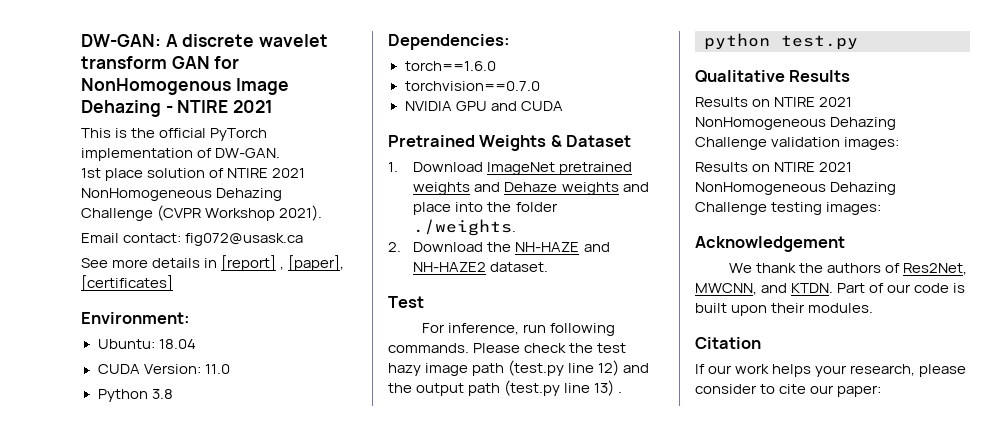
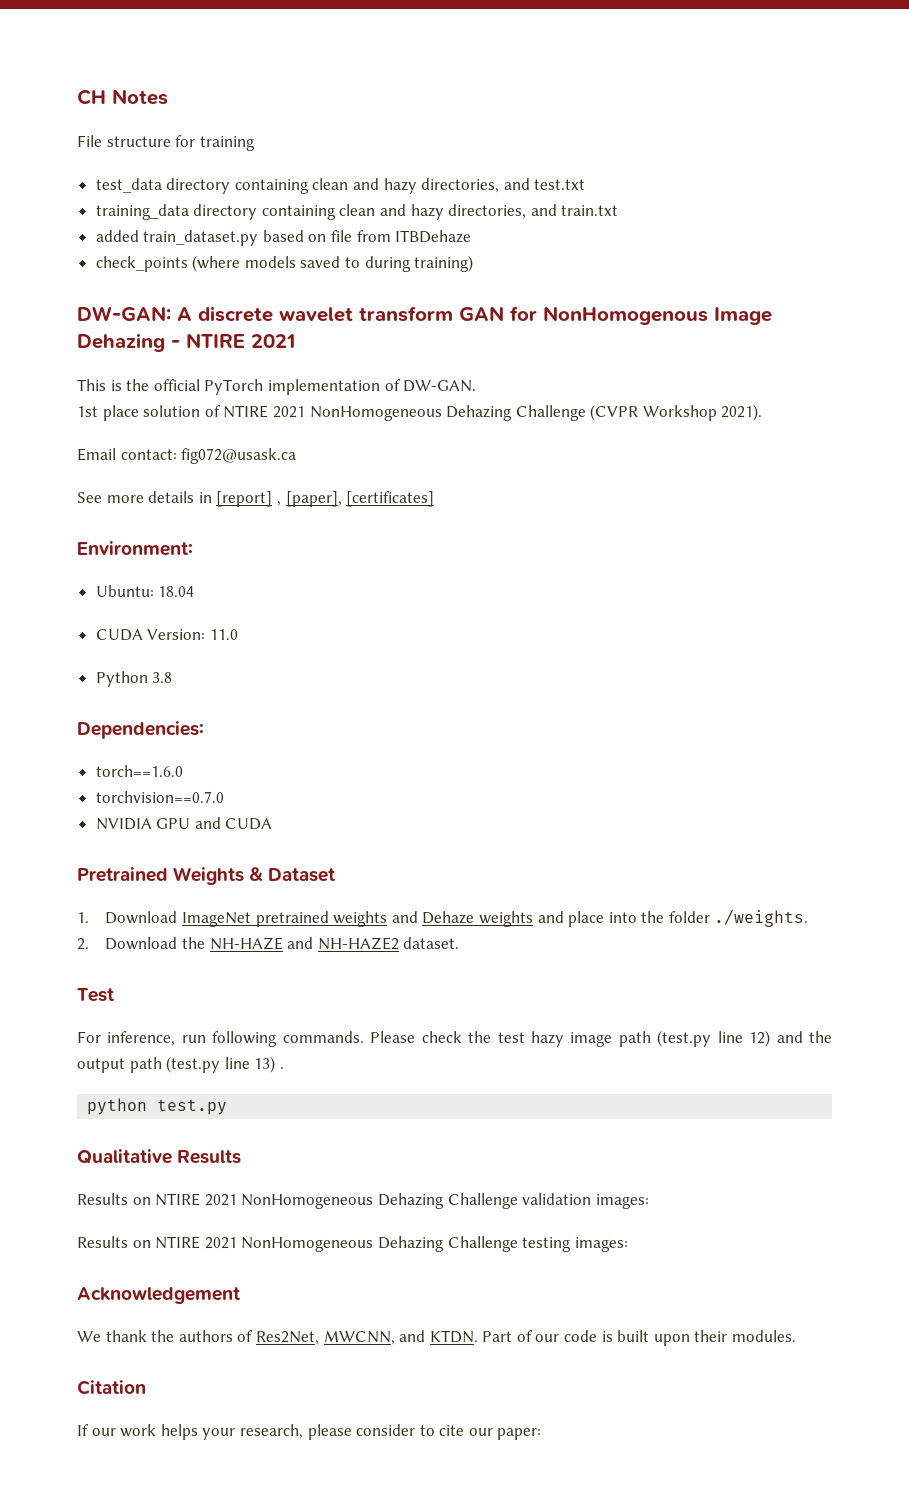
+ CH Notes
+ File structure for training
+ test_data directory containing clean and hazy directories, and test.txt
+ training_data directory containing clean and hazy directories, and train.txt
+ added train_dataset.py based on file from ITBDehaze
+ check_points (where models saved to during training)

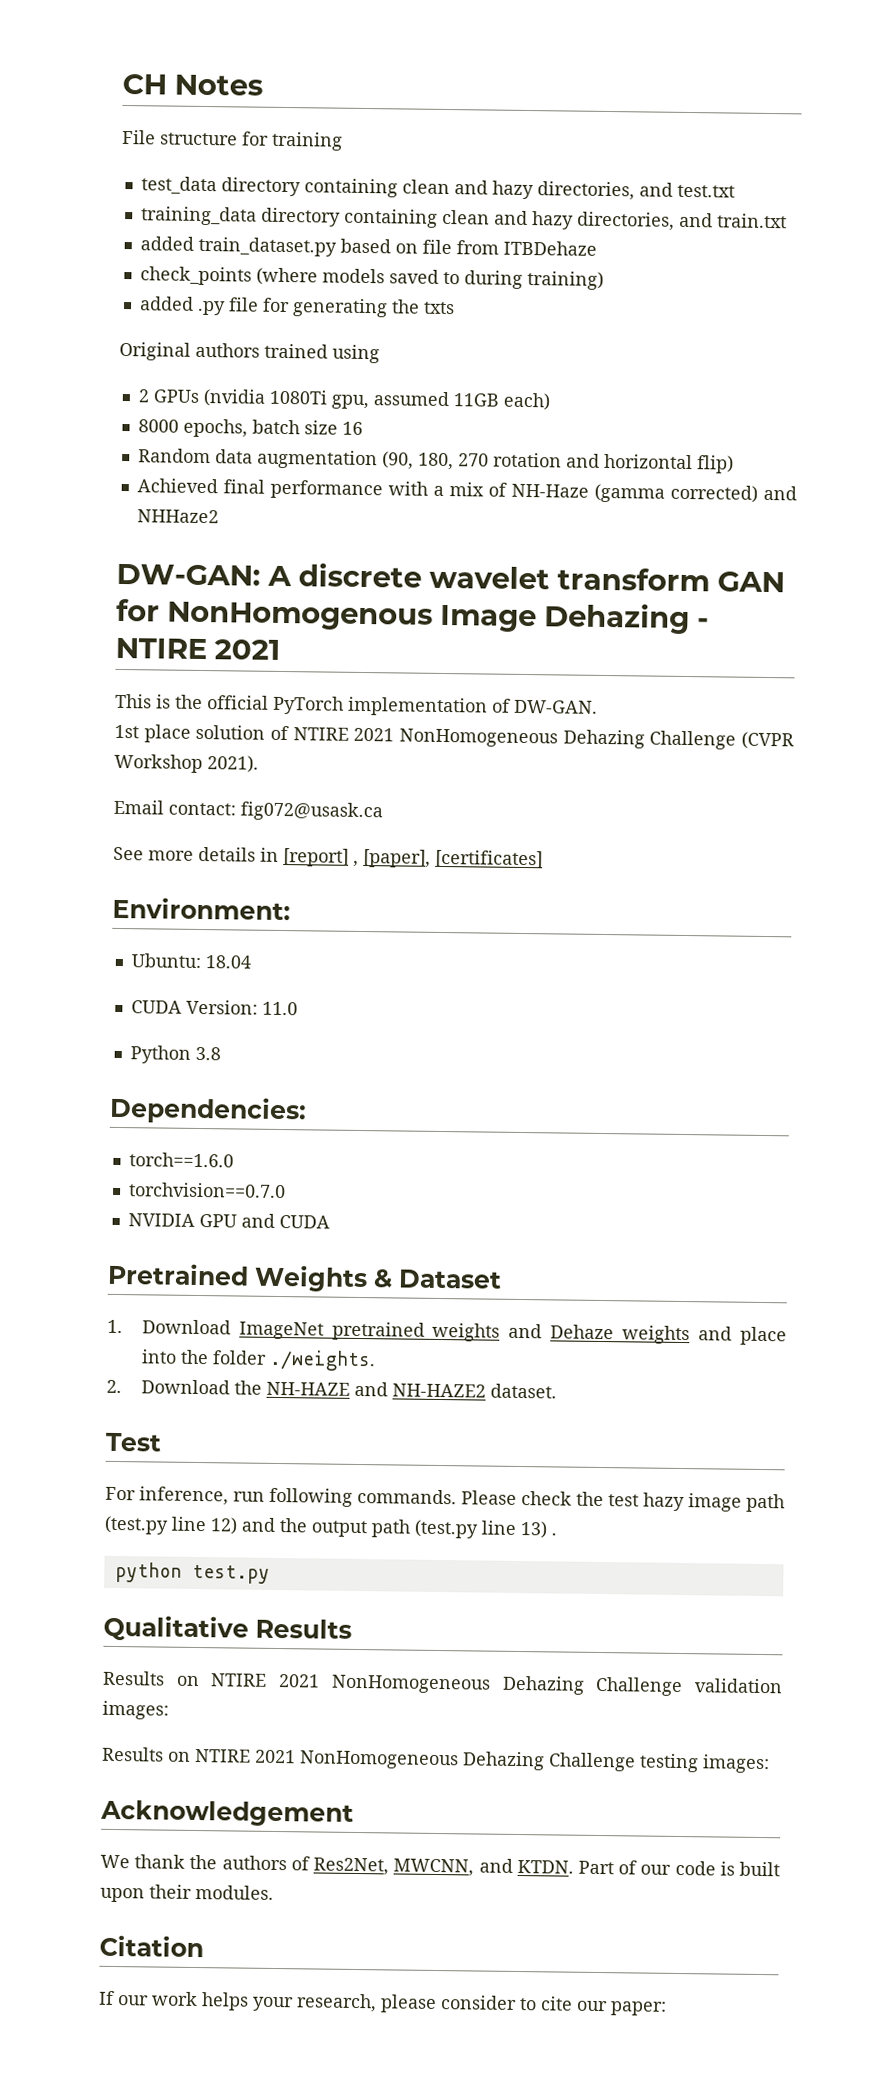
+ added .py file for generating the txts
+ Original authors trained using
+ 2 GPUs (nvidia 1080Ti gpu, assumed 11GB each)
+ 8000 epochs, batch size 16
+ Random data augmentation (90, 180, 270 rotation and horizontal flip)
+ Achieved final performance with a mix of NH-Haze (gamma corrected) and NHHaze2

